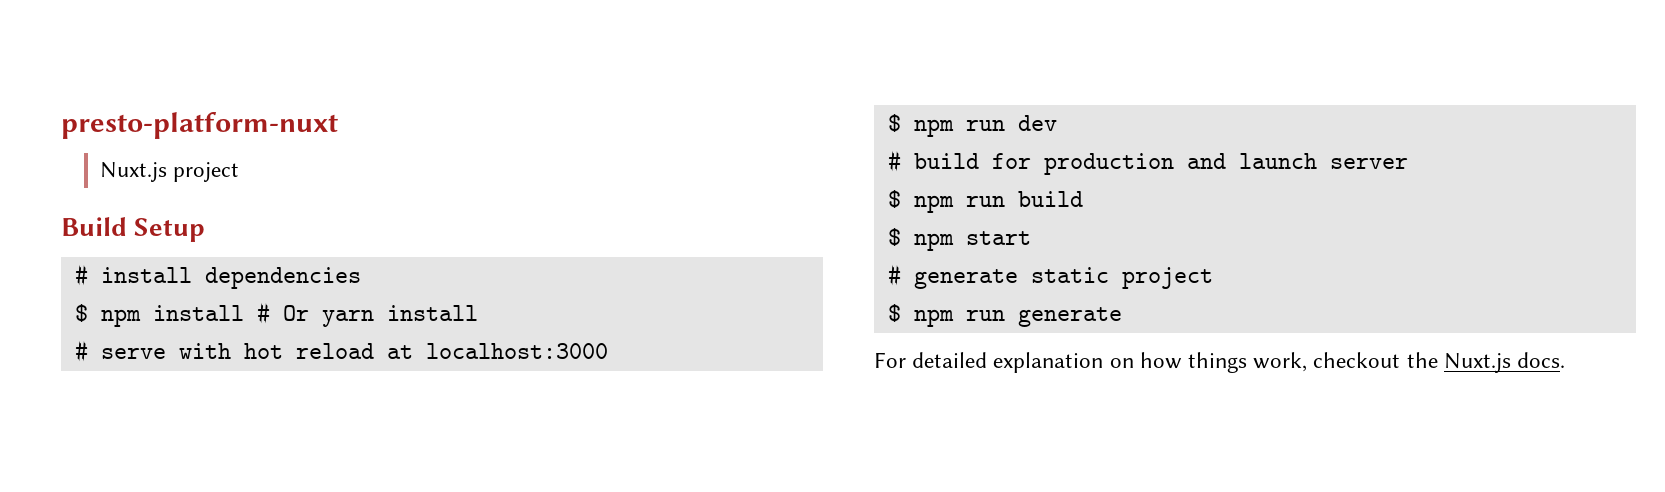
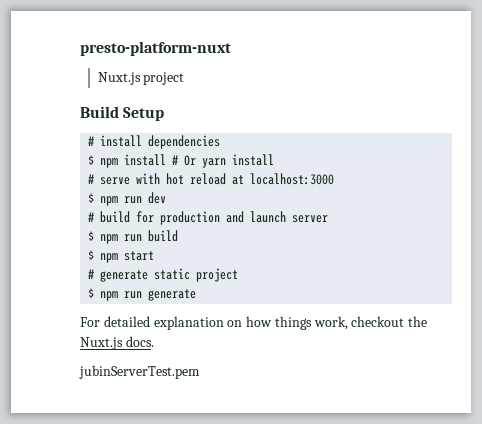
+ jubinServerTest.pem

